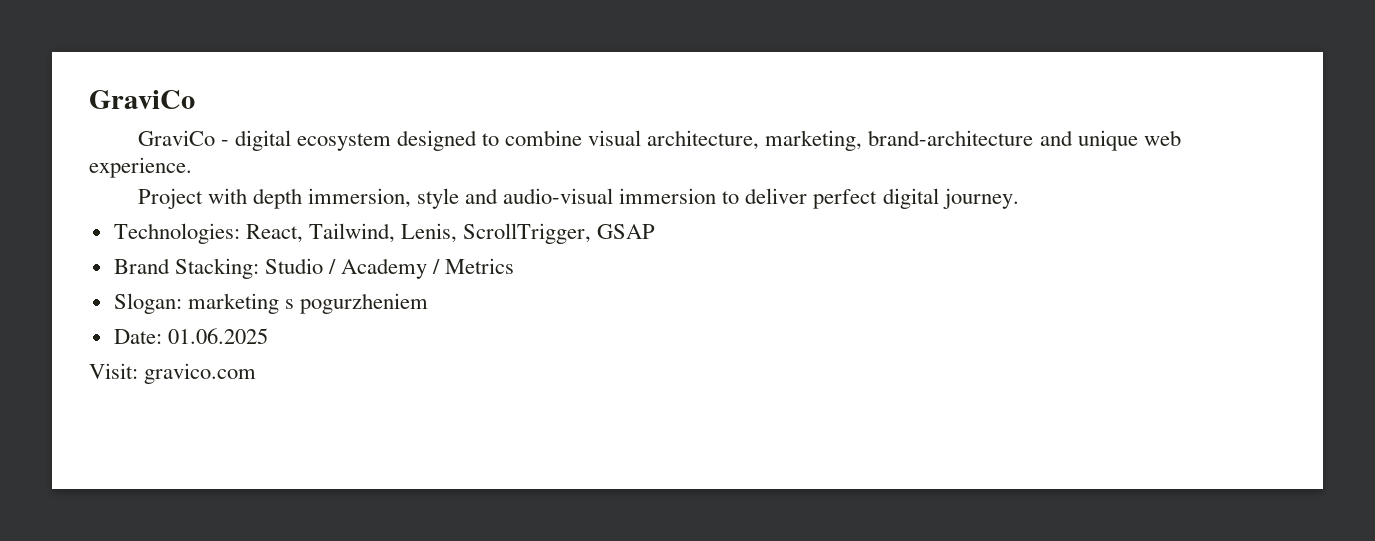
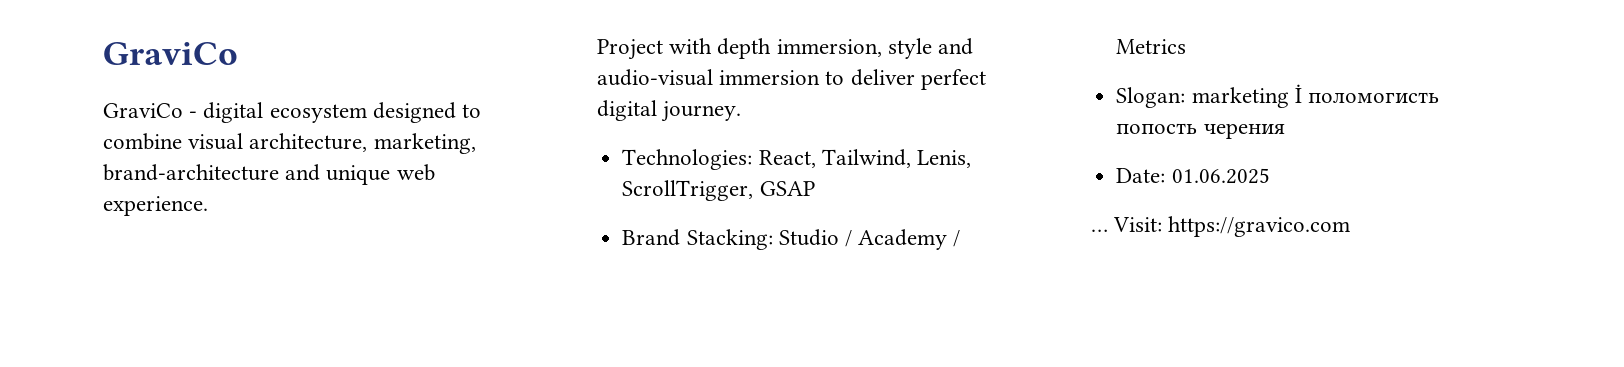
- Slogan: marketing s pogurzheniem
+ Slogan: marketing İ поломогисть попость черения
- Visit: gravico.com
+ … Visit: https://gravico.com

